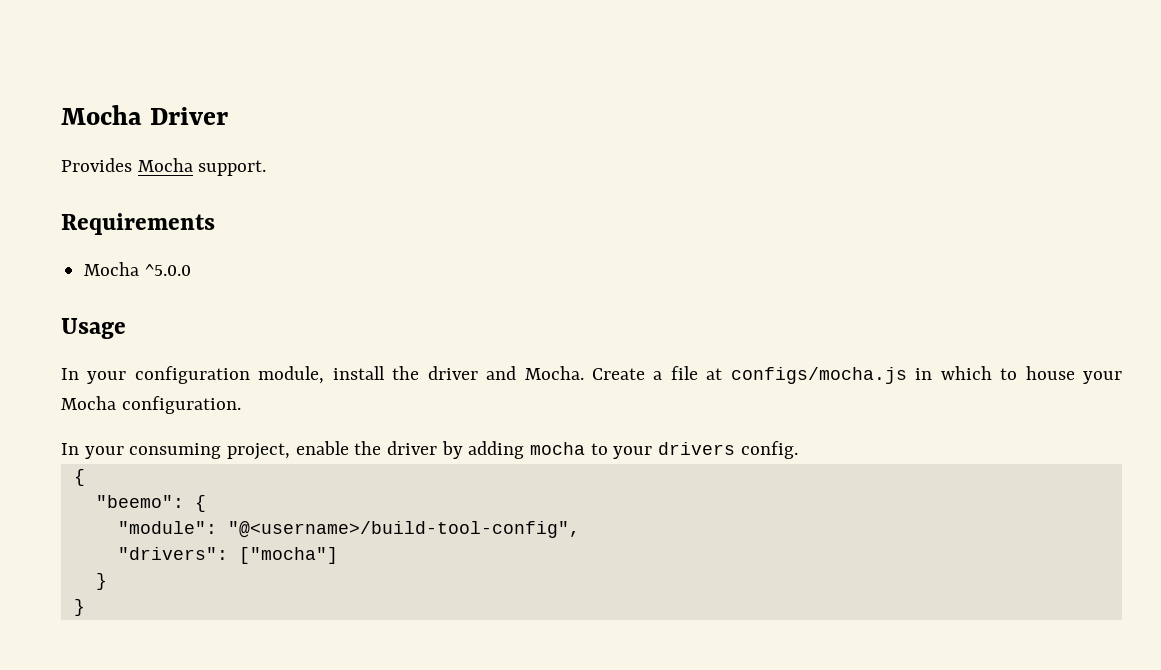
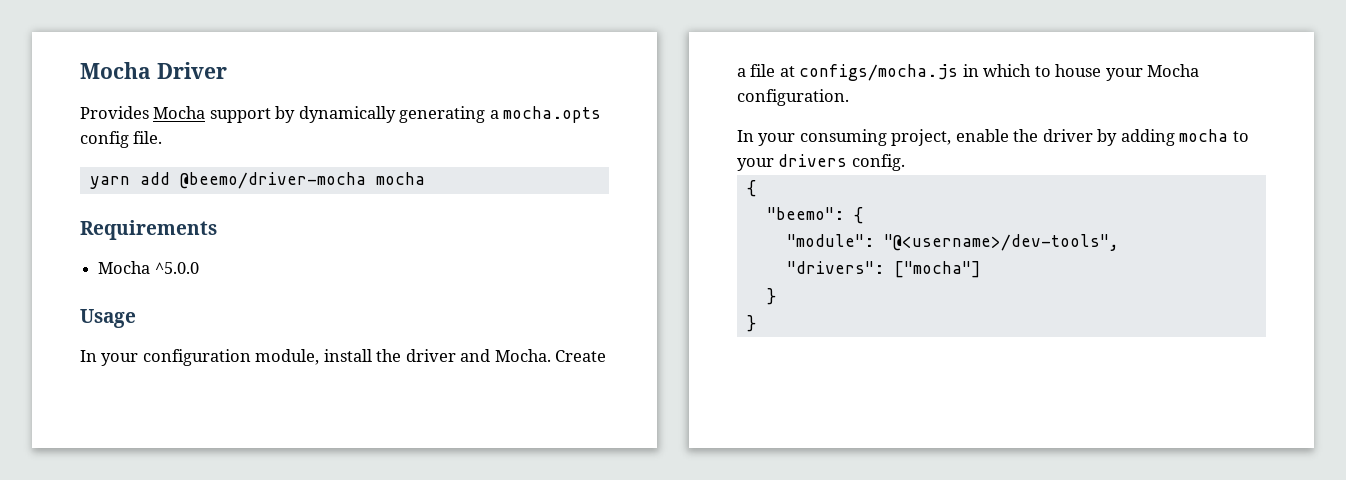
- Provides Mocha support.
+ Provides Mocha support by dynamically generating a mocha.opts config file.
+ yarn add @beemo/driver-mocha mocha
- "module": "@<username>/build-tool-config",
+ "module": "@<username>/dev-tools",

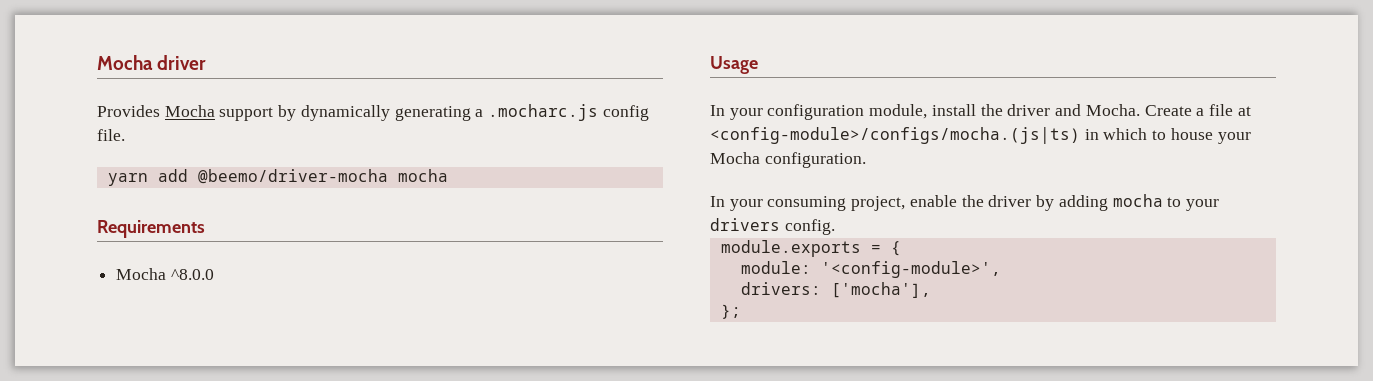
- Mocha Driver
+ Mocha driver
- Provides Mocha support by dynamically generating a mocha.opts config file.
+ Provides Mocha support by dynamically generating a .mocharc.js config file.
- Mocha ^5.0.0
+ Mocha ^8.0.0
- Create a file at configs/mocha.js in which to house your Mocha configuration.
+ Create a file at <config-module>/configs/mocha.(js|ts) in which to house your Mocha configuration.
  In your consuming project, enable the driver by adding mocha to your drivers config.
- {
- "beemo": {
- "module": "@<username>/dev-tools",
- "drivers": ["mocha"]
- }
- }
+ module.exports = {
+ module: '<config-module>',
+ drivers: ['mocha'],
+ };

